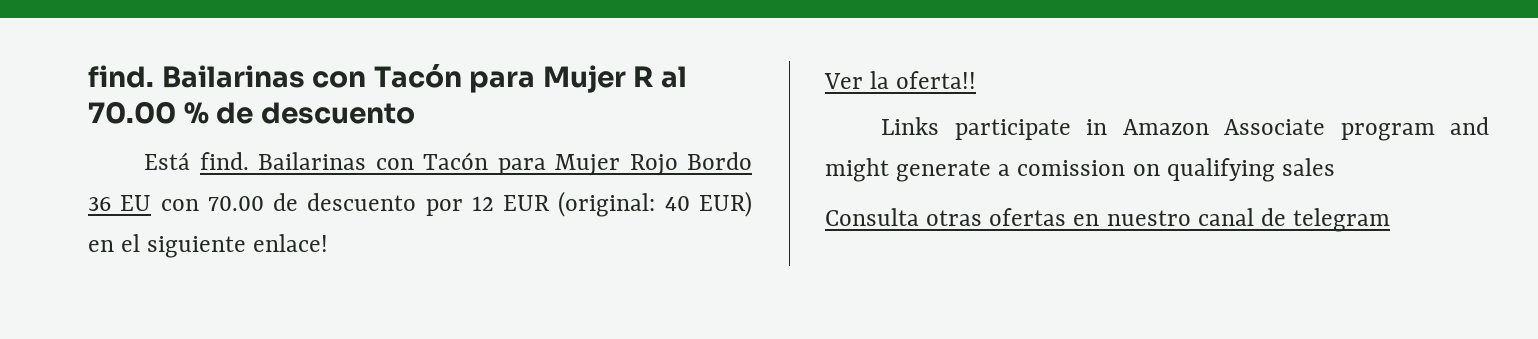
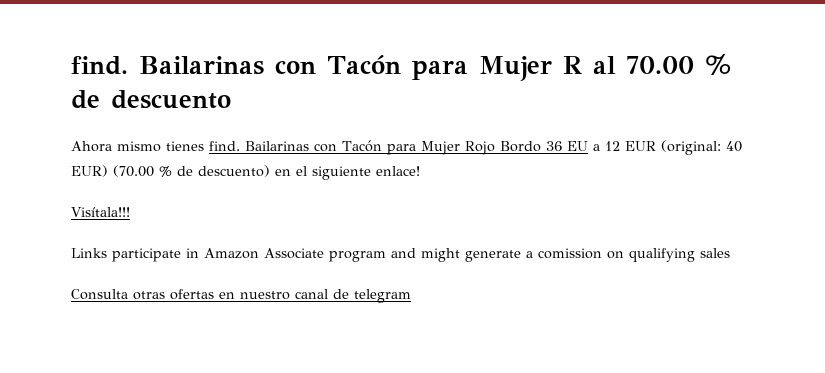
- Está find.
+ Ahora mismo tienes find.
- Bailarinas con Tacón para Mujer Rojo Bordo 36 EU con 70.00 de descuento por 12 EUR (original: 40 EUR) en el siguiente enlace!
+ Bailarinas con Tacón para Mujer Rojo Bordo 36 EU a 12 EUR (original: 40 EUR) (70.00 % de descuento) en el siguiente enlace!
- Ver la oferta!!
+ Visítala!!!

